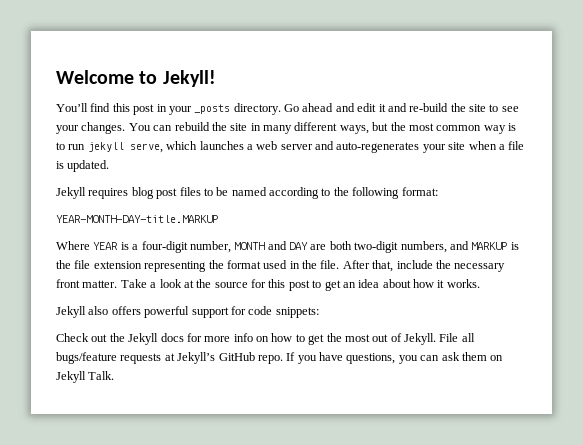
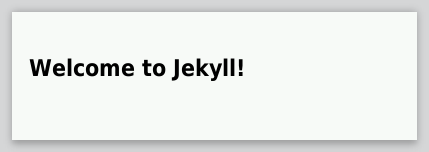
- You’ll find this post in your _posts directory. Go ahead and edit it and re-build the site to see your changes. You can rebuild the site in many different ways, but the most common way is to run jekyll serve, which launches a web server and auto-regenerates your site when a file is updated.
- Jekyll requires blog post files to be named according to the following format:
- YEAR-MONTH-DAY-title.MARKUP
- Where YEAR is a four-digit number, MONTH and DAY are both two-digit numbers, and MARKUP is the file extension representing the format used in the file. After that, include the necessary front matter. Take a look at the source for this post to get an idea about how it works.
- Jekyll also offers powerful support for code snippets:
- Check out the Jekyll docs for more info on how to get the most out of Jekyll. File all bugs/feature requests at Jekyll’s GitHub repo. If you have questions, you can ask them on Jekyll Talk.

